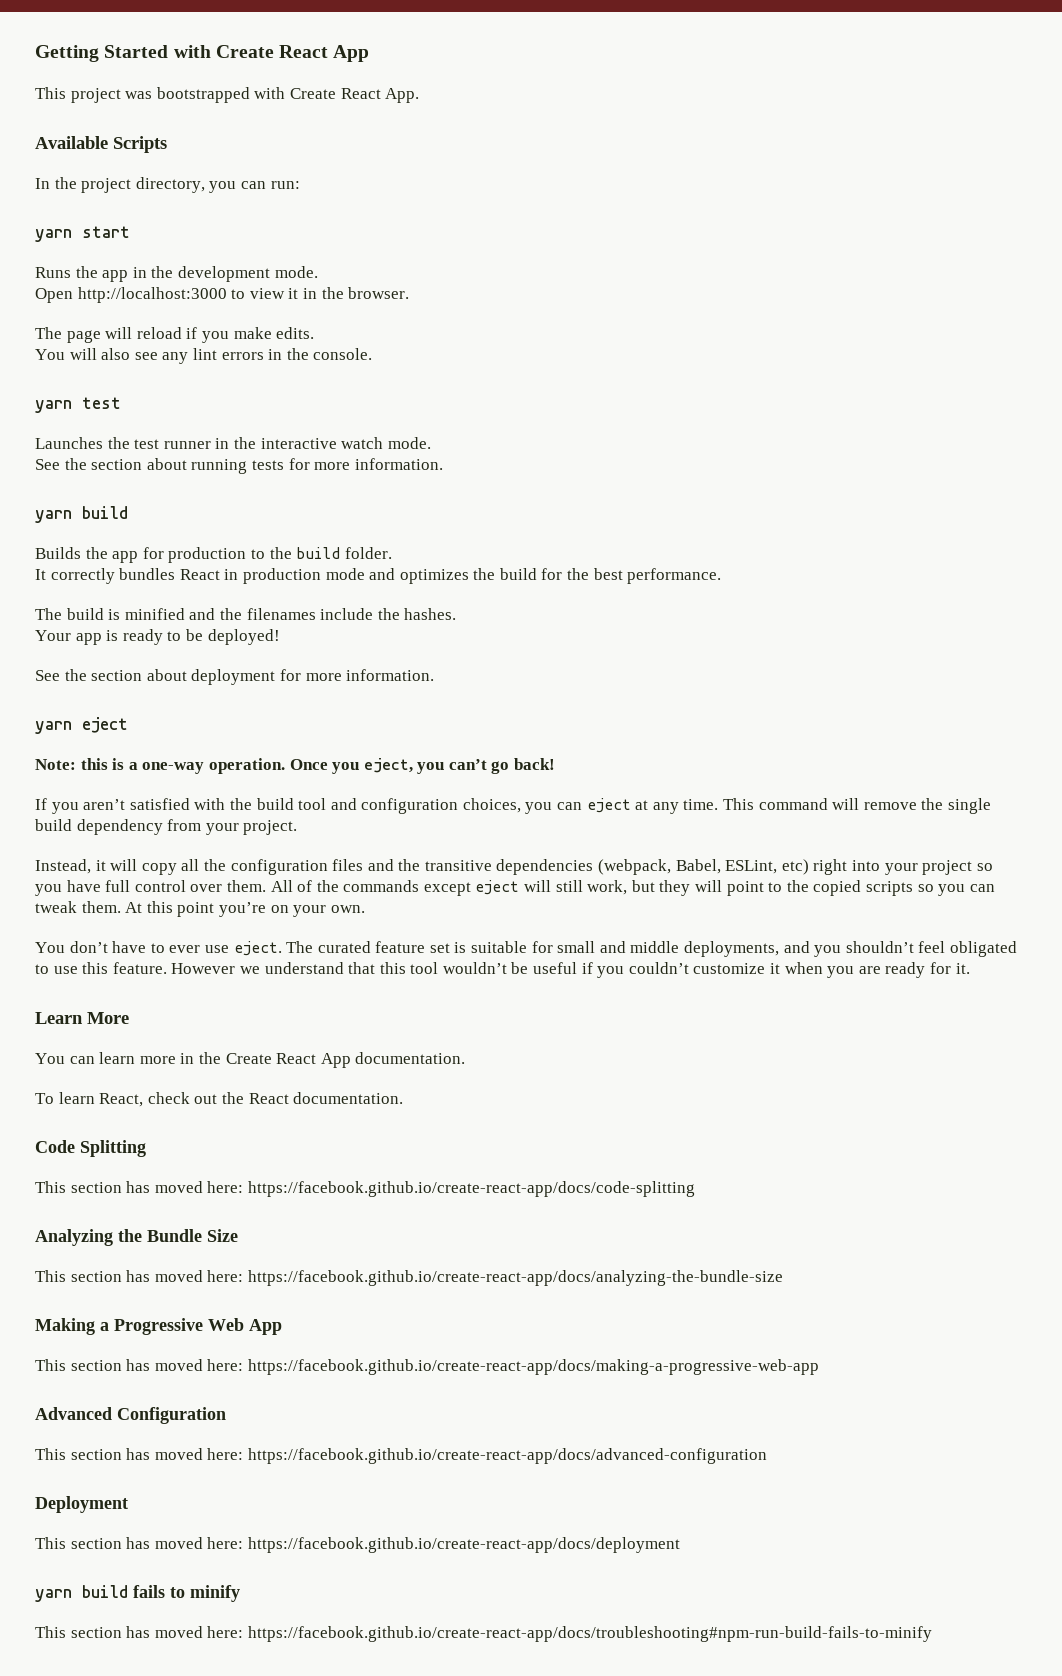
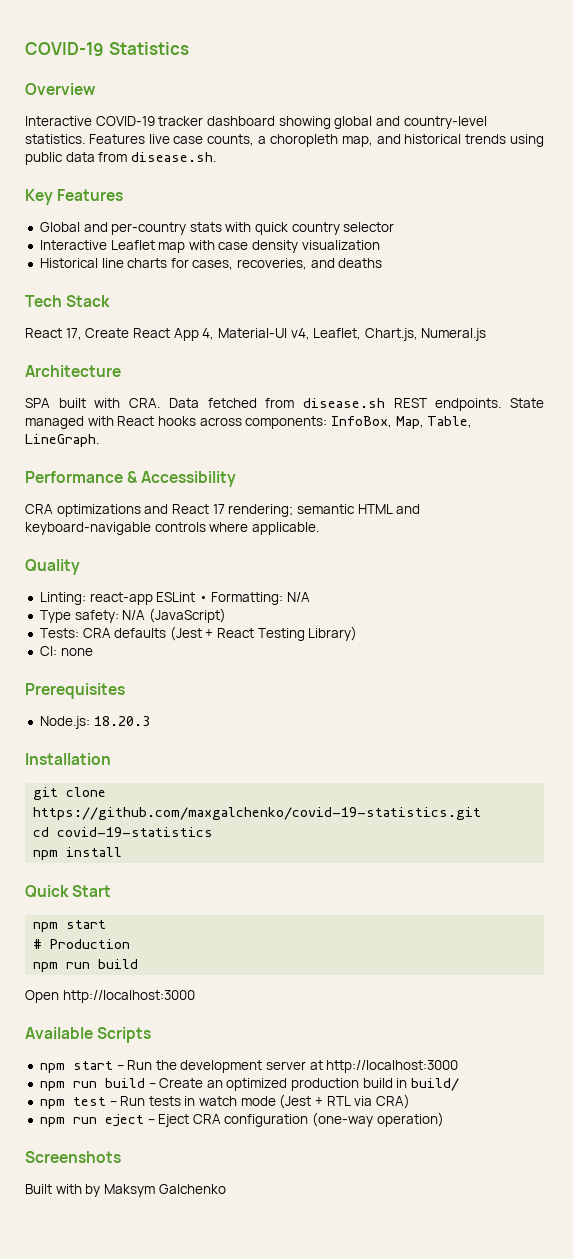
- Getting Started with Create React App
- This project was bootstrapped with Create React App.
+ COVID-19 Statistics
+ Overview
+ Interactive COVID‑19 tracker dashboard showing global and country‑level statistics. Features live case counts, a choropleth map, and historical trends using public data from disease.sh.
+ Key Features
+ Global and per‑country stats with quick country selector
+ Interactive Leaflet map with case density visualization
+ Historical line charts for cases, recoveries, and deaths
+ Tech Stack
+ React 17, Create React App 4, Material‑UI v4, Leaflet, Chart.js, Numeral.js
+ Architecture
+ SPA built with CRA. Data fetched from disease.sh REST endpoints. State managed with React hooks across components: InfoBox, Map, Table, LineGraph.
+ Performance & Accessibility
+ CRA optimizations and React 17 rendering; semantic HTML and keyboard‑navigable controls where applicable.
+ Quality
+ Linting: react-app ESLint • Formatting: N/A
+ Type safety: N/A (JavaScript)
+ Tests: CRA defaults (Jest + React Testing Library)
+ CI: none
+ Prerequisites
+ Node.js: 18.20.3
+ Installation
+ git clone https://github.com/maxgalchenko/covid-19-statistics.git
+ cd covid-19-statistics
+ npm install
+ Quick Start
+ npm start
+ # Production
+ npm run build
+ Open http://localhost:3000
  Available Scripts
- In the project directory, you can run:
- yarn start
- Runs the app in the development mode.
- Open http://localhost:3000 to view it in the browser.
- The page will reload if you make edits.
- You will also see any lint errors in the console.
- yarn test
- Launches the test runner in the interactive watch mode.
- See the section about running tests for more information.
- yarn build
- Builds the app for production to the build folder.
- It correctly bundles React in production mode and optimizes the build for the best performance.
- The build is minified and the filenames include the hashes.
- Your app is ready to be deployed!
- See the section about deployment for more information.
- yarn eject
- Note: this is a one-way operation. Once you eject, you can’t go back!
- If you aren’t satisfied with the build tool and configuration choices, you can eject at any time. This command will remove the single build dependency from your project.
- Instead, it will copy all the configuration files and the transitive dependencies (webpack, Babel, ESLint, etc) right into your project so you have full control over them. All of the commands except eject will still work, but they will point to the copied scripts so you can tweak them. At this point you’re on your own.
- You don’t have to ever use eject. The curated feature set is suitable for small and middle deployments, and you shouldn’t feel obligated to use this feature. However we understand that this tool wouldn’t be useful if you couldn’t customize it when you are ready for it.
- Learn More
- You can learn more in the Create React App documentation.
- To learn React, check out the React documentation.
- Code Splitting
- This section has moved here: https://facebook.github.io/create-react-app/docs/code-splitting
- Analyzing the Bundle Size
- This section has moved here: https://facebook.github.io/create-react-app/docs/analyzing-the-bundle-size
- Making a Progressive Web App
- This section has moved here: https://facebook.github.io/create-react-app/docs/making-a-progressive-web-app
- Advanced Configuration
- This section has moved here: https://facebook.github.io/create-react-app/docs/advanced-configuration
- Deployment
- This section has moved here: https://facebook.github.io/create-react-app/docs/deployment
- yarn build fails to minify
- This section has moved here: https://facebook.github.io/create-react-app/docs/troubleshooting#npm-run-build-fails-to-minify
+ npm start – Run the development server at http://localhost:3000
+ npm run build – Create an optimized production build in build/
+ npm test – Run tests in watch mode (Jest + RTL via CRA)
+ npm run eject – Eject CRA configuration (one‑way operation)
+ Screenshots
+ Built with by Maksym Galchenko

